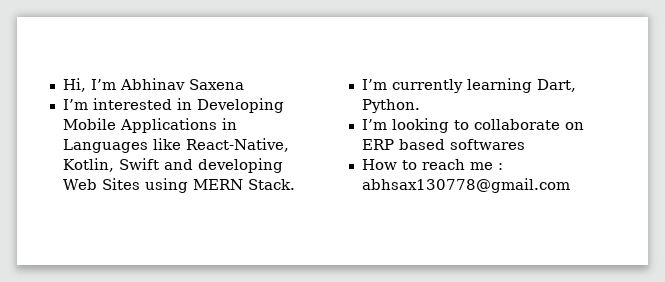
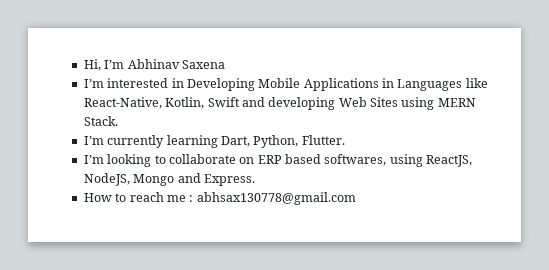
- I’m currently learning Dart, Python.
+ I’m currently learning Dart, Python, Flutter.
- I’m looking to collaborate on ERP based softwares
+ I’m looking to collaborate on ERP based softwares, using ReactJS, NodeJS, Mongo and Express.

